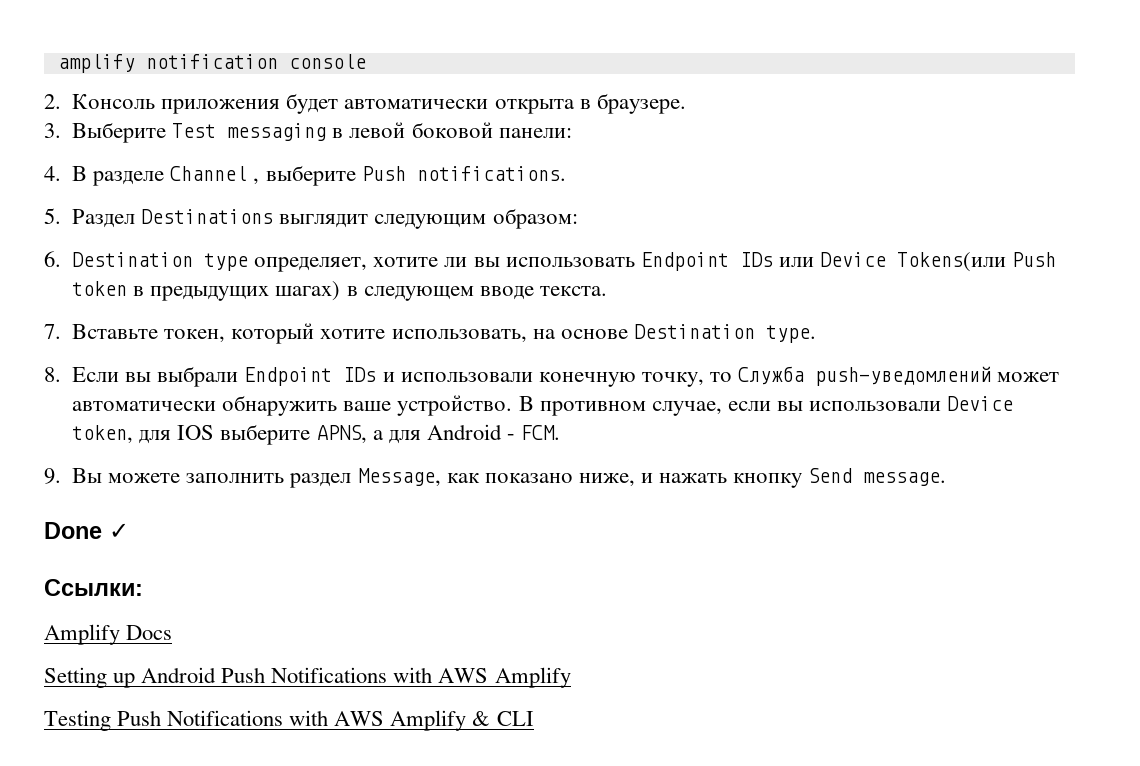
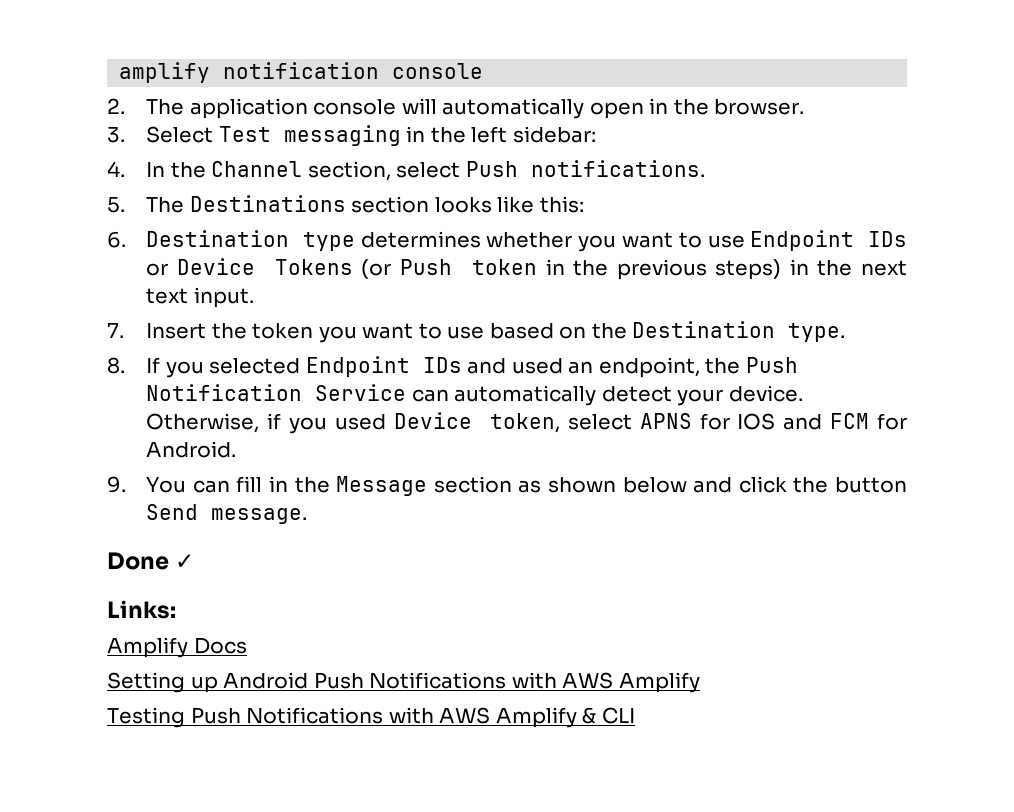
- 2. Консоль приложения будет автоматически открыта в браузере.
+ 2. The application console will automatically open in the browser.
- 3. Выберите Test messaging в левой боковой панели:
- 4. В разделе Channel , выберите Push notifications.
- 5. Раздел Destinations выглядит следующим образом:
- 6. Destination type определяет, хотите ли вы использовать Endpoint IDs или Device Tokens(или Push token в предыдущих шагах) в следующем вводе текста.
- 7. Вставьте токен, который хотите использовать, на основе Destination type.
- 8. Если вы выбрали Endpoint IDs и использовали конечную точку, то Служба push-уведомлений может автоматически обнаружить ваше устройство. В противном случае, если вы использовали Device token, для IOS выберите APNS, а для Android - FCM.
- 9. Вы можете заполнить раздел Message, как показано ниже, и нажать кнопку Send message.
+ 3. Select Test messaging in the left sidebar:
+ 4. In the Channel section, select Push notifications.
+ 5. The Destinations section looks like this:
+ 6. Destination type determines whether you want to use Endpoint IDs or Device Tokens (or Push token in the previous steps) in the next text input.
+ 7. Insert the token you want to use based on the Destination type.
+ 8. If you selected Endpoint IDs and used an endpoint, the Push Notification Service can automatically detect your device. Otherwise, if you used Device token, select APNS for IOS and FCM for Android.
+ 9. You can fill in the Message section as shown below and click the button Send message.
- Ссылки:
+ Links:

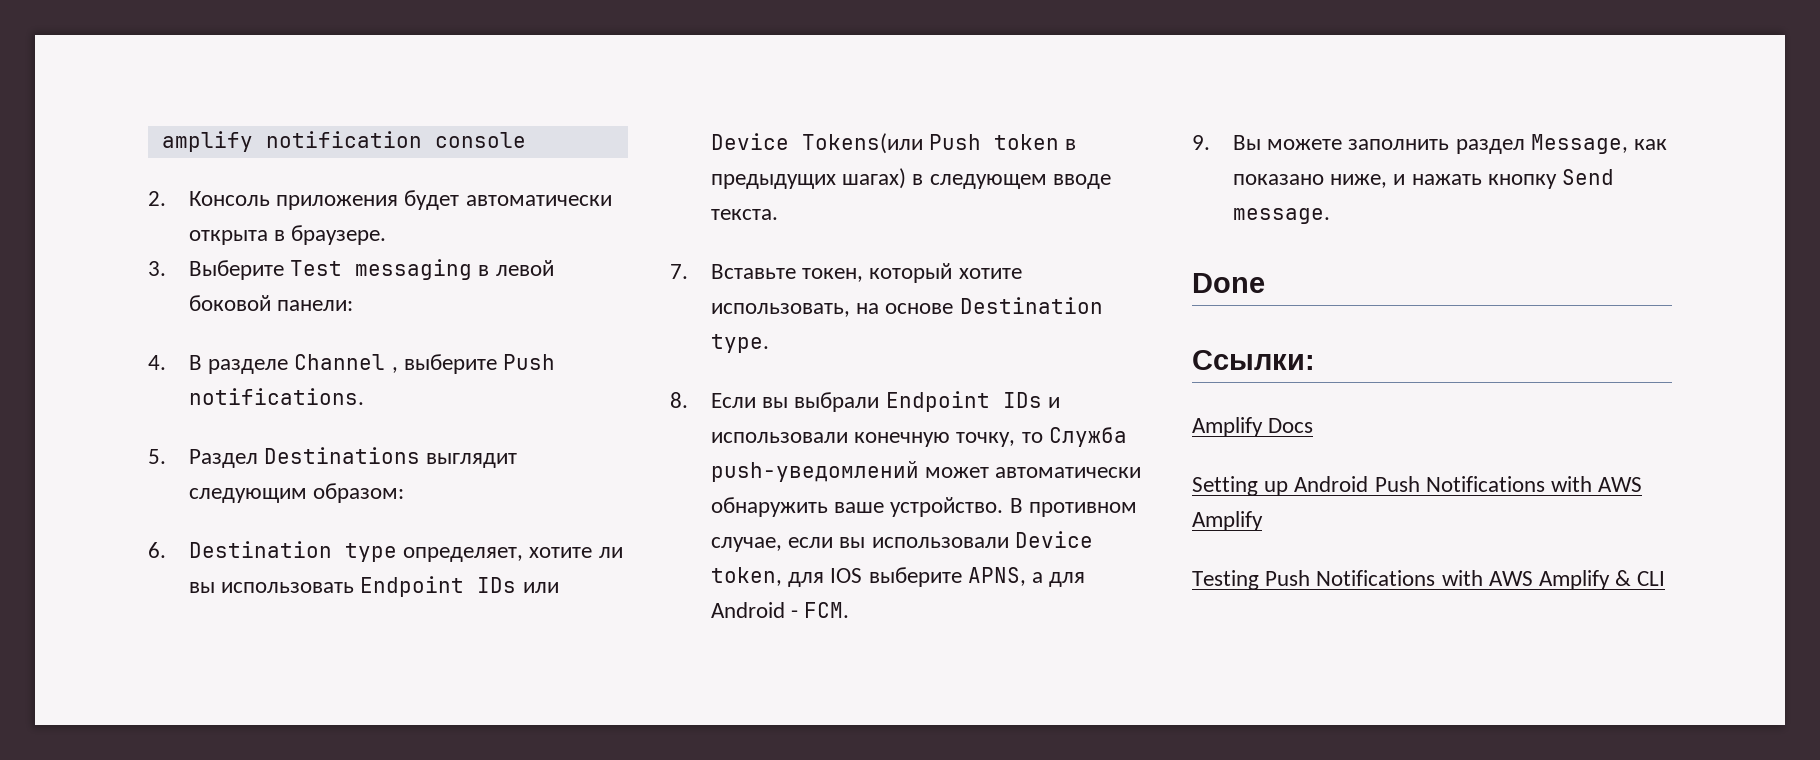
- 2. The application console will automatically open in the browser.
+ 2. Консоль приложения будет автоматически открыта в браузере.
- 3. Select Test messaging in the left sidebar:
- 4. In the Channel section, select Push notifications.
- 5. The Destinations section looks like this:
- 6. Destination type determines whether you want to use Endpoint IDs or Device Tokens (or Push token in the previous steps) in the next text input.
- 7. Insert the token you want to use based on the Destination type.
- 8. If you selected Endpoint IDs and used an endpoint, the Push Notification Service can automatically detect your device. Otherwise, if you used Device token, select APNS for IOS and FCM for Android.
- 9. You can fill in the Message section as shown below and click the button Send message.
+ 3. Выберите Test messaging в левой боковой панели:
+ 4. В разделе Channel , выберите Push notifications.
+ 5. Раздел Destinations выглядит следующим образом:
+ 6. Destination type определяет, хотите ли вы использовать Endpoint IDs или Device Tokens(или Push token в предыдущих шагах) в следующем вводе текста.
+ 7. Вставьте токен, который хотите использовать, на основе Destination type.
+ 8. Если вы выбрали Endpoint IDs и использовали конечную точку, то Служба push-уведомлений может автоматически обнаружить ваше устройство. В противном случае, если вы использовали Device token, для IOS выберите APNS, а для Android - FCM.
+ 9. Вы можете заполнить раздел Message, как показано ниже, и нажать кнопку Send message.
- Done ✓
- Links:
+ Done
+ Ссылки:

